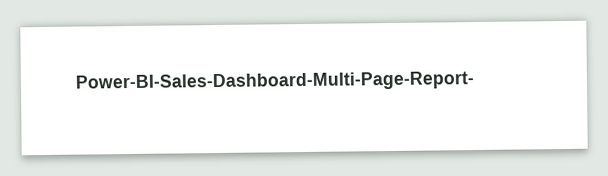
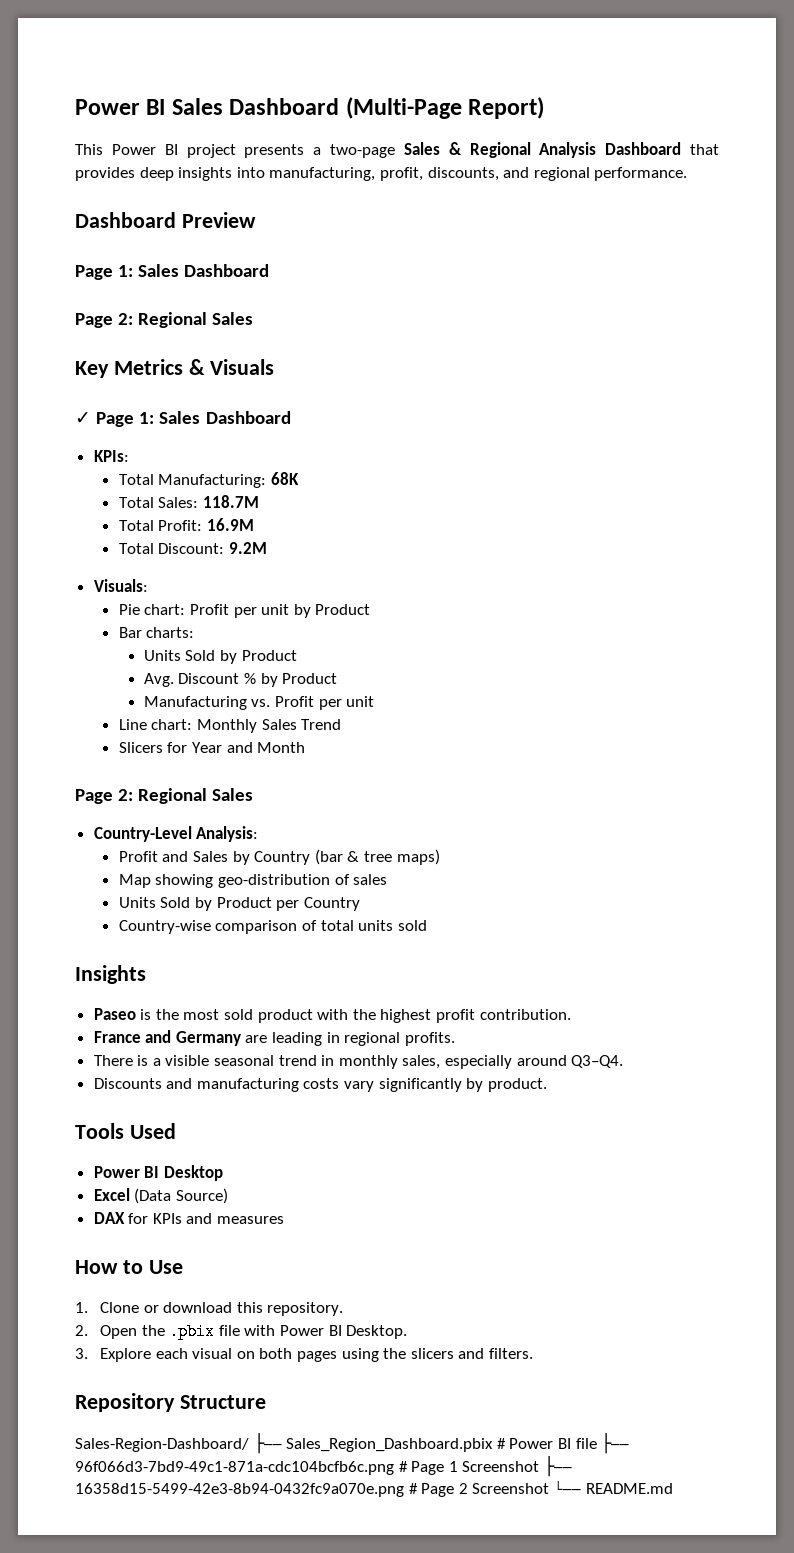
- Power-BI-Sales-Dashboard-Multi-Page-Report-
+ Power BI Sales Dashboard (Multi-Page Report)
+ This Power BI project presents a two-page Sales & Regional Analysis Dashboard that provides deep insights into manufacturing, profit, discounts, and regional performance.
+ Dashboard Preview
+ Page 1: Sales Dashboard
+ Page 2: Regional Sales
+ Key Metrics & Visuals
+ ✓ Page 1: Sales Dashboard
+ KPIs:
+ Total Manufacturing: 68K
+ Total Sales: 118.7M
+ Total Profit: 16.9M
+ Total Discount: 9.2M
+ Visuals:
+ Pie chart: Profit per unit by Product
+ Bar charts:
+ Units Sold by Product
+ Avg. Discount % by Product
+ Manufacturing vs. Profit per unit
+ Line chart: Monthly Sales Trend
+ Slicers for Year and Month
+ Page 2: Regional Sales
+ Country-Level Analysis:
+ Profit and Sales by Country (bar & tree maps)
+ Map showing geo-distribution of sales
+ Units Sold by Product per Country
+ Country-wise comparison of total units sold
+ Insights
+ Paseo is the most sold product with the highest profit contribution.
+ France and Germany are leading in regional profits.
+ There is a visible seasonal trend in monthly sales, especially around Q3–Q4.
+ Discounts and manufacturing costs vary significantly by product.
+ Tools Used
+ Power BI Desktop
+ Excel (Data Source)
+ DAX for KPIs and measures
+ How to Use
+ 1. Clone or download this repository.
+ 2. Open the .pbix file with Power BI Desktop.
+ 3. Explore each visual on both pages using the slicers and filters.
+ Repository Structure
+ Sales-Region-Dashboard/ ├── Sales_Region_Dashboard.pbix # Power BI file ├── 96f066d3-7bd9-49c1-871a-cdc104bcfb6c.png # Page 1 Screenshot ├── 16358d15-5499-42e3-8b94-0432fc9a070e.png # Page 2 Screenshot └── README.md

